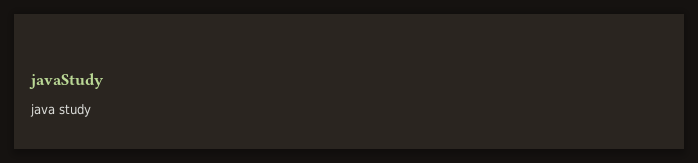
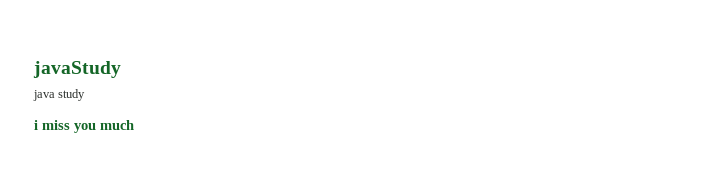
+ i miss you much

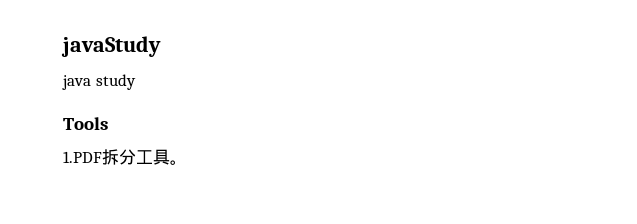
- i miss you much
+ Tools
+ 1.PDF拆分工具。

